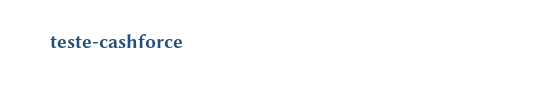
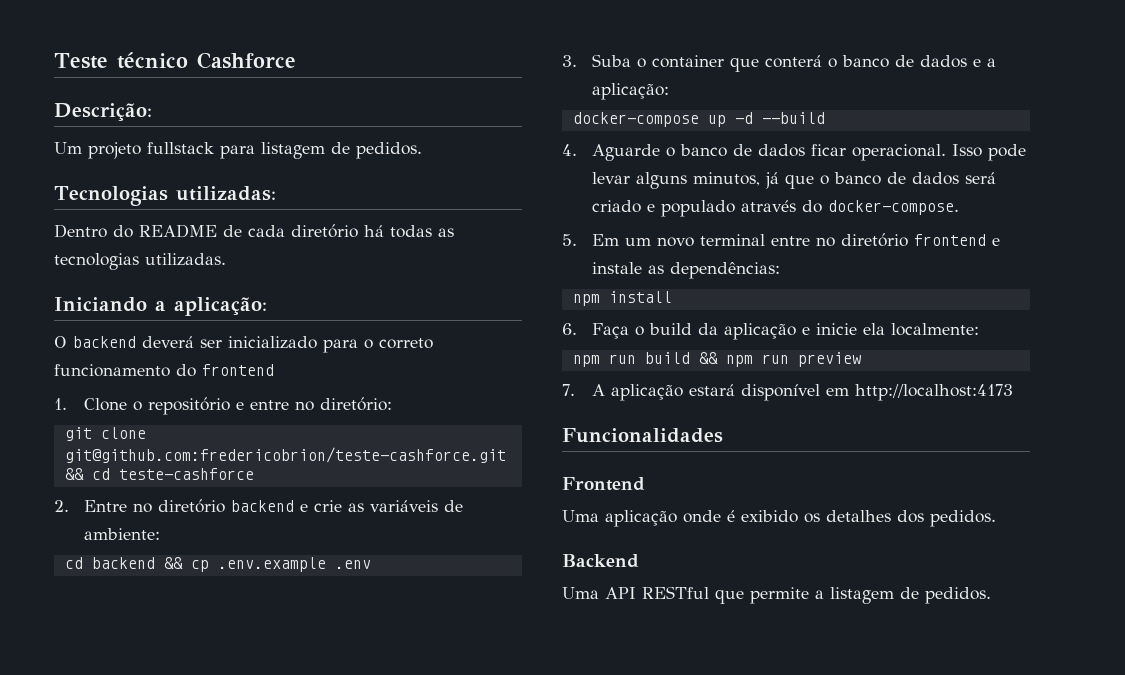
- teste-cashforce
+ Teste técnico Cashforce
+ Descrição:
+ Um projeto fullstack para listagem de pedidos.
+ Tecnologias utilizadas:
+ Dentro do README de cada diretório há todas as tecnologias utilizadas.
+ Iniciando a aplicação:
+ O backend deverá ser inicializado para o correto funcionamento do frontend
+ 1. Clone o repositório e entre no diretório:
+ git clone git@github.com:fredericobrion/teste-cashforce.git && cd teste-cashforce
+ 2. Entre no diretório backend e crie as variáveis de ambiente:
+ cd backend && cp .env.example .env
+ 3. Suba o container que conterá o banco de dados e a aplicação:
+ docker-compose up -d --build
+ 4. Aguarde o banco de dados ficar operacional. Isso pode levar alguns minutos, já que o banco de dados será criado e populado através do docker-compose.
+ 5. Em um novo terminal entre no diretório frontend e instale as dependências:
+ npm install
+ 6. Faça o build da aplicação e inicie ela localmente:
+ npm run build && npm run preview
+ 7. A aplicação estará disponível em http://localhost:4173
+ Funcionalidades
+ Frontend
+ Uma aplicação onde é exibido os detalhes dos pedidos.
+ Backend
+ Uma API RESTful que permite a listagem de pedidos.

